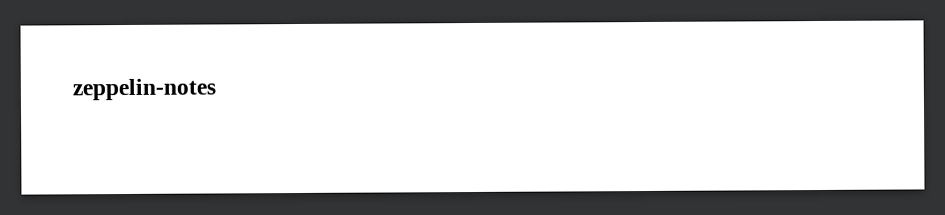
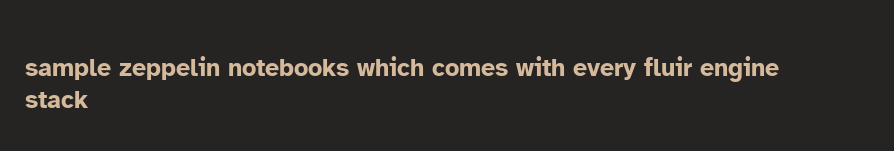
- zeppelin-notes
+ sample zeppelin notebooks which comes with every fluir engine stack

